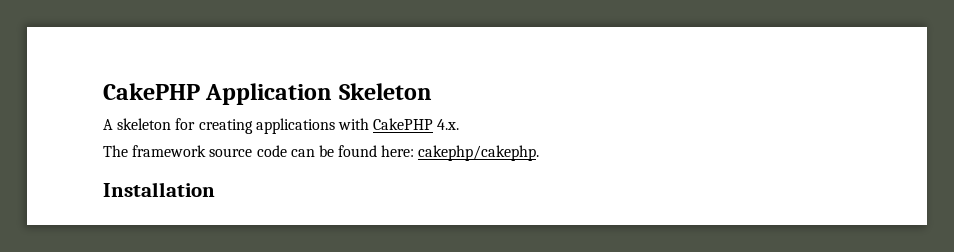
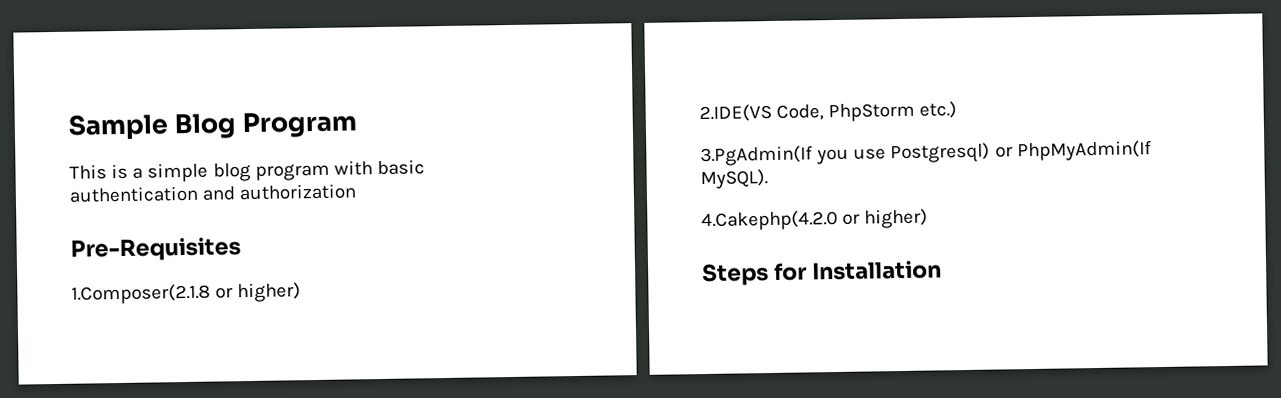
- CakePHP Application Skeleton
- A skeleton for creating applications with CakePHP 4.x.
- The framework source code can be found here: cakephp/cakephp.
- Installation
+ Sample Blog Program
+ This is a simple blog program with basic authentication and authorization
+ Pre-Requisites
+ 1.Composer(2.1.8 or higher)
+ 2.IDE(VS Code, PhpStorm etc.)
+ 3.PgAdmin(If you use Postgresql) or PhpMyAdmin(If MySQL).
+ 4.Cakephp(4.2.0 or higher)
+ Steps for Installation

